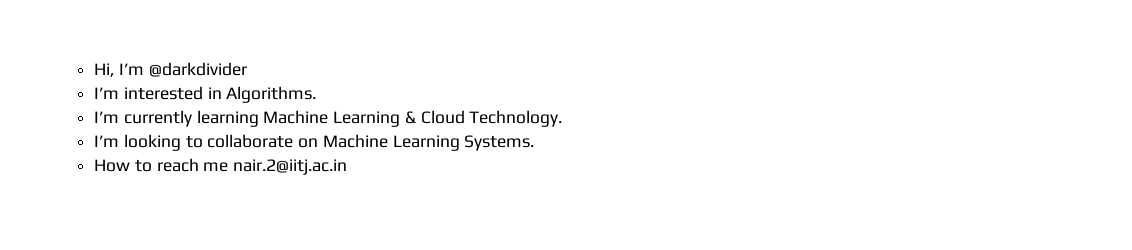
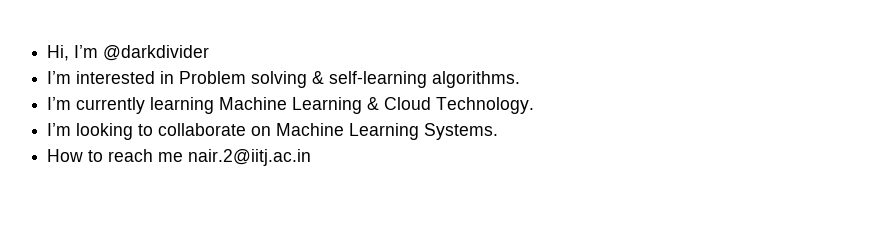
- I’m interested in Algorithms.
+ I’m interested in Problem solving & self-learning algorithms.

